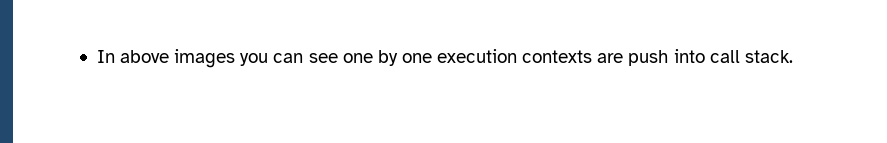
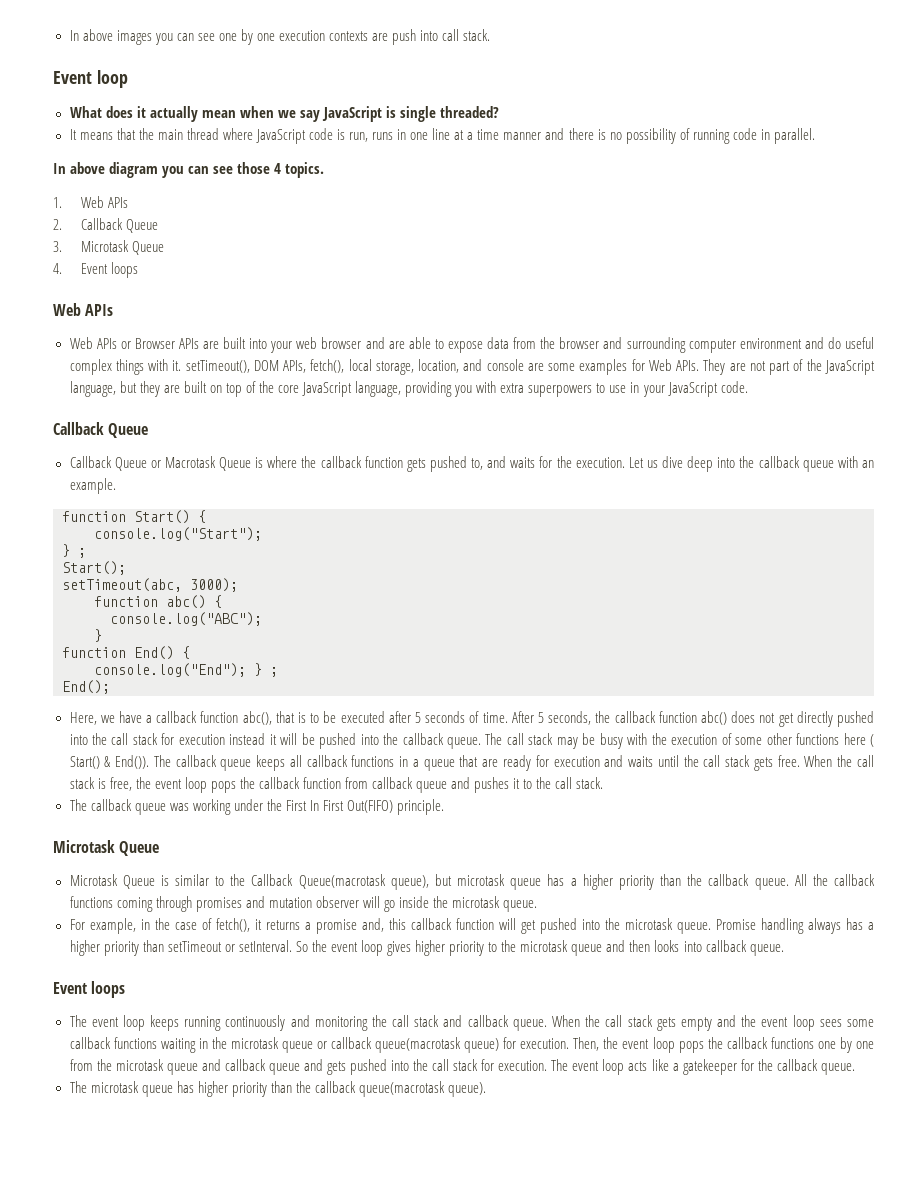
+ Event loop
+ What does it actually mean when we say JavaScript is single threaded?
+ It means that the main thread where JavaScript code is run, runs in one line at a time manner and there is no possibility of running code in parallel.
+ In above diagram you can see those 4 topics.
+ 1. Web APIs
+ 2. Callback Queue
+ 3. Microtask Queue
+ 4. Event loops
+ Web APIs
+ Web APIs or Browser APIs are built into your web browser and are able to expose data from the browser and surrounding computer environment and do useful complex things with it. setTimeout(), DOM APIs, fetch(), local storage, location, and console are some examples for Web APIs. They are not part of the JavaScript language, but they are built on top of the core JavaScript language, providing you with extra superpowers to use in your JavaScript code.
+ Callback Queue
+ Callback Queue or Macrotask Queue is where the callback function gets pushed to, and waits for the execution. Let us dive deep into the callback queue with an example.
+ function Start() {
+ console.log("Start");
+ } ;
+ Start();
+ setTimeout(abc, 3000);
+ function abc() {
+ console.log("ABC");
+ }
+ function End() {
+ console.log("End"); } ;
+ End();
+ Here, we have a callback function abc(), that is to be executed after 5 seconds of time. After 5 seconds, the callback function abc() does not get directly pushed into the call stack for execution instead it will be pushed into the callback queue. The call stack may be busy with the execution of some other functions here ( Start() & End()). The callback queue keeps all callback functions in a queue that are ready for execution and waits until the call stack gets free. When the call stack is free, the event loop pops the callback function from callback queue and pushes it to the call stack.
+ The callback queue was working under the First In First Out(FIFO) principle.
+ Microtask Queue
+ Microtask Queue is similar to the Callback Queue(macrotask queue), but microtask queue has a higher priority than the callback queue. All the callback functions coming through promises and mutation observer will go inside the microtask queue.
+ For example, in the case of fetch(), it returns a promise and, this callback function will get pushed into the microtask queue. Promise handling always has a higher priority than setTimeout or setInterval. So the event loop gives higher priority to the microtask queue and then looks into callback queue.
+ Event loops
+ The event loop keeps running continuously and monitoring the call stack and callback queue. When the call stack gets empty and the event loop sees some callback functions waiting in the microtask queue or callback queue(macrotask queue) for execution. Then, the event loop pops the callback functions one by one from the microtask queue and callback queue and gets pushed into the call stack for execution. The event loop acts like a gatekeeper for the callback queue.
+ The microtask queue has higher priority than the callback queue(macrotask queue).

